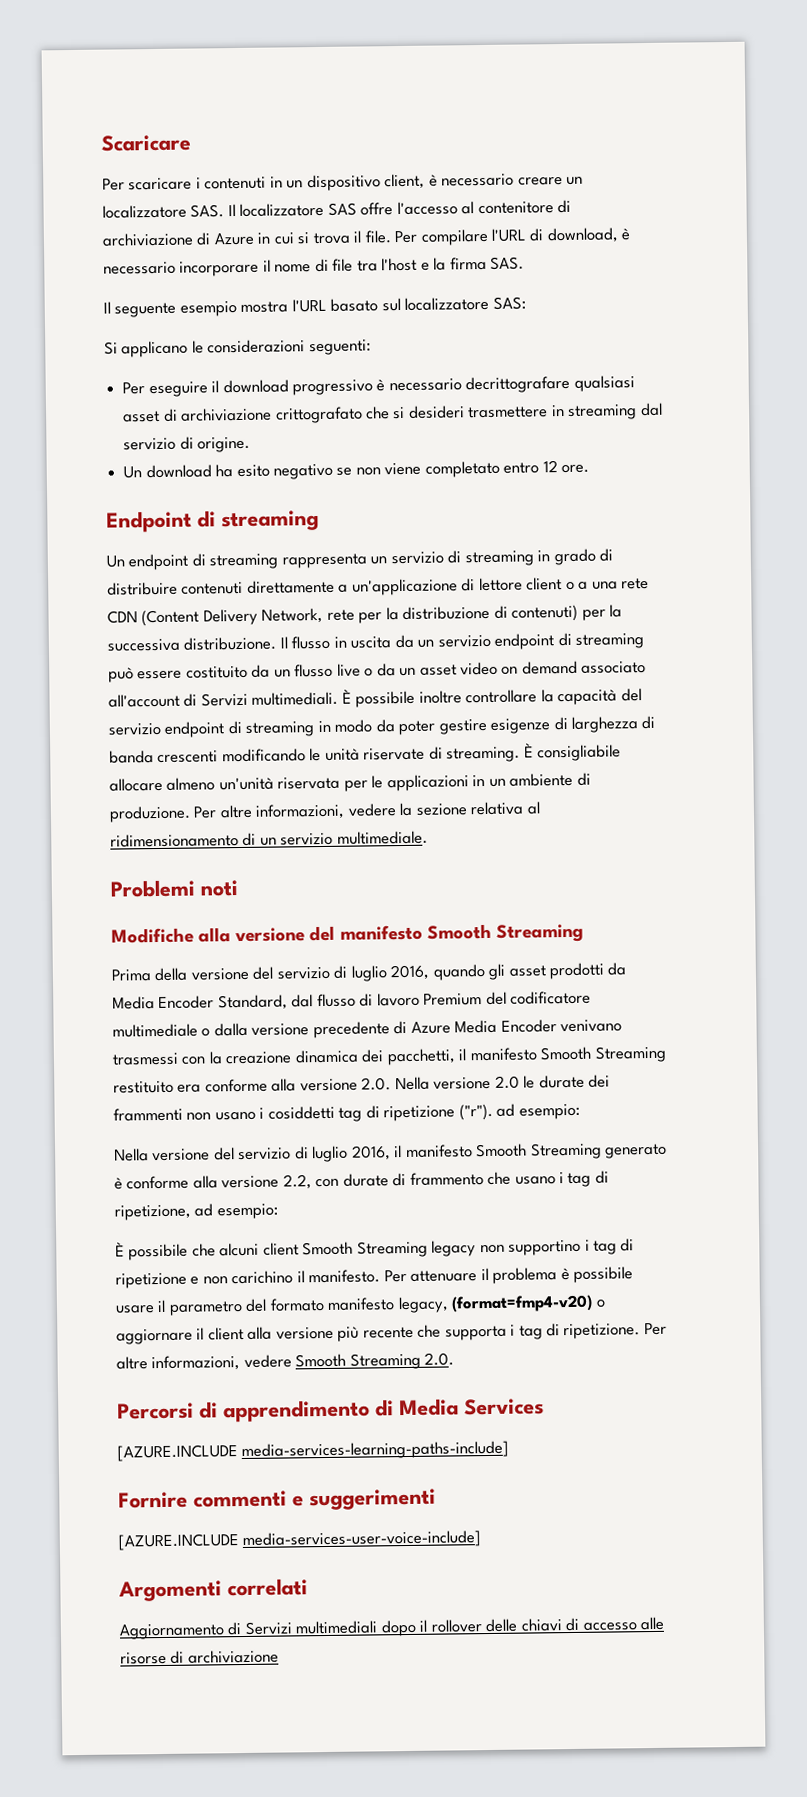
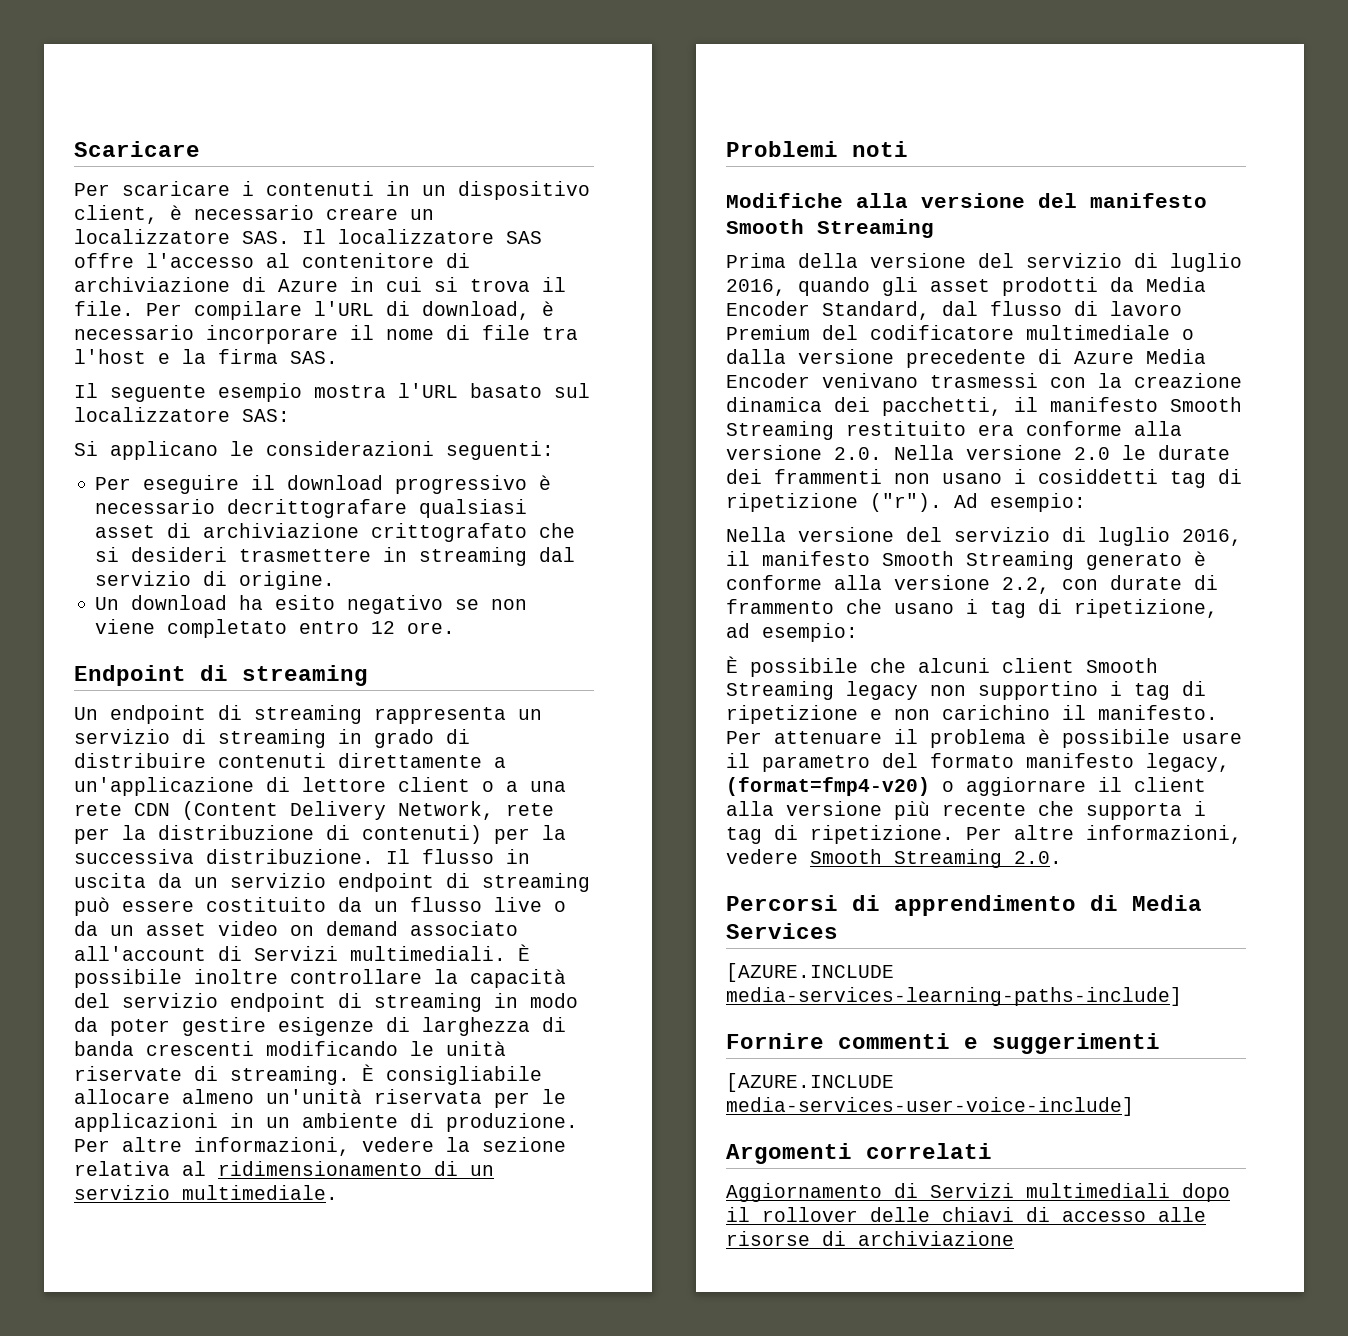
- Prima della versione del servizio di luglio 2016, quando gli asset prodotti da Media Encoder Standard, dal flusso di lavoro Premium del codificatore multimediale o dalla versione precedente di Azure Media Encoder venivano trasmessi con la creazione dinamica dei pacchetti, il manifesto Smooth Streaming restituito era conforme alla versione 2.0. Nella versione 2.0 le durate dei frammenti non usano i cosiddetti tag di ripetizione ("r"). ad esempio:
+ Prima della versione del servizio di luglio 2016, quando gli asset prodotti da Media Encoder Standard, dal flusso di lavoro Premium del codificatore multimediale o dalla versione precedente di Azure Media Encoder venivano trasmessi con la creazione dinamica dei pacchetti, il manifesto Smooth Streaming restituito era conforme alla versione 2.0. Nella versione 2.0 le durate dei frammenti non usano i cosiddetti tag di ripetizione ("r"). Ad esempio:

